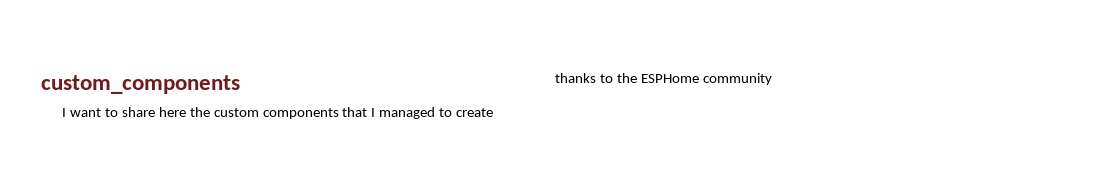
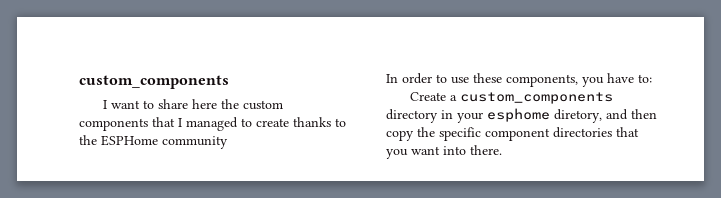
+ In order to use these components, you have to:
+ Create a custom_components directory in your esphome diretory, and then copy the specific component directories that you want into there.

